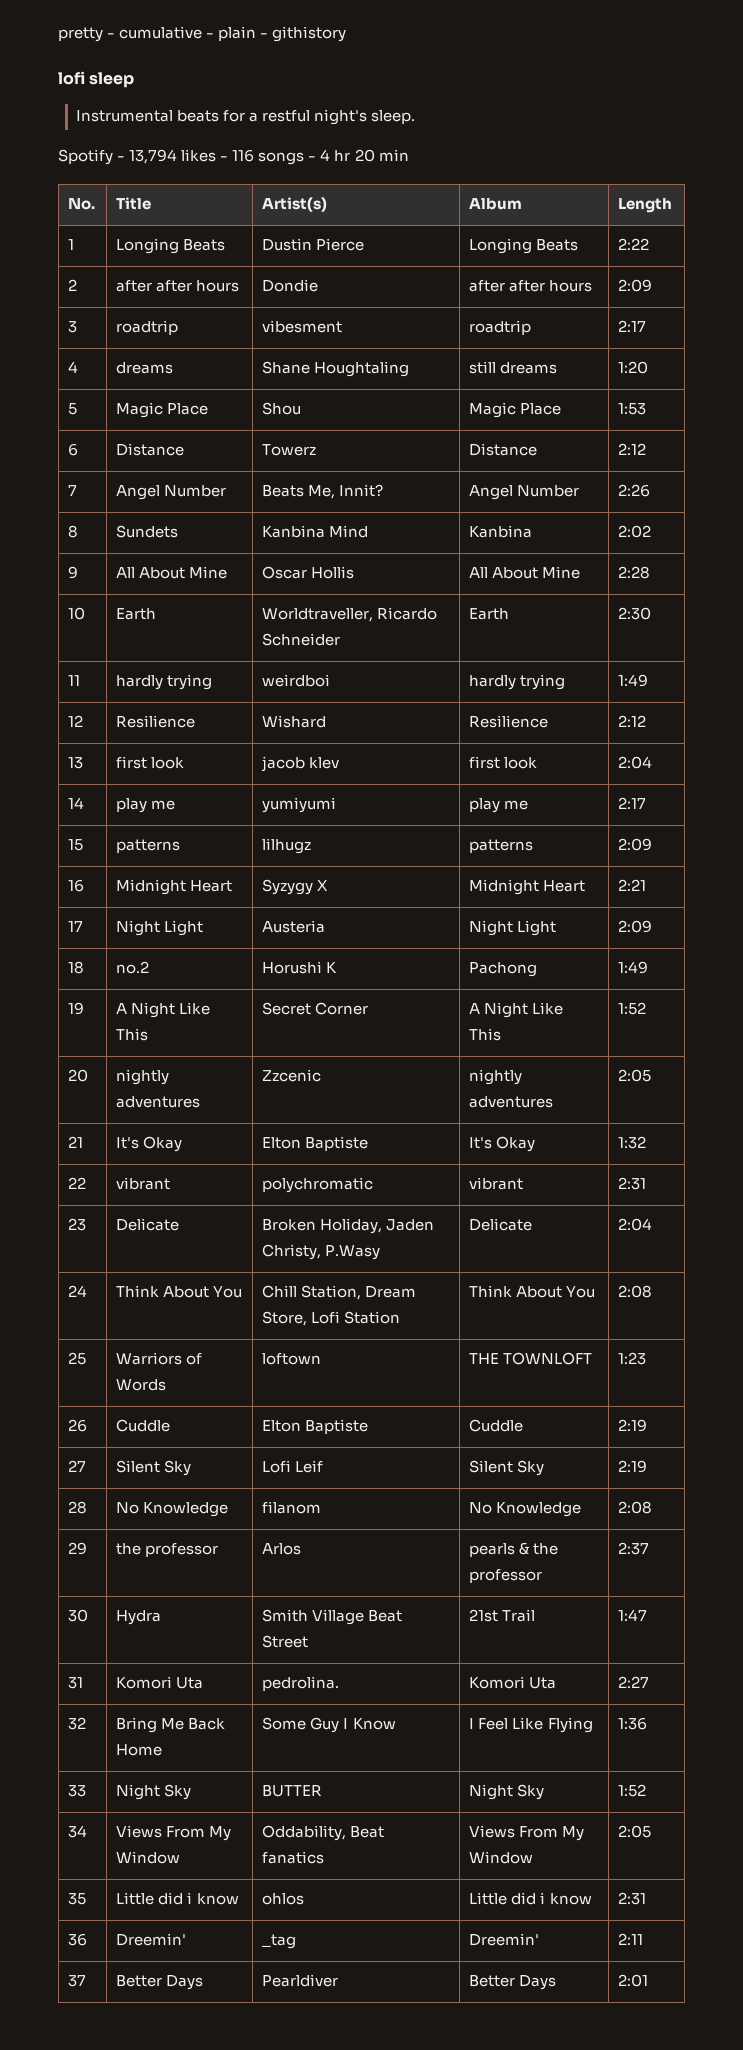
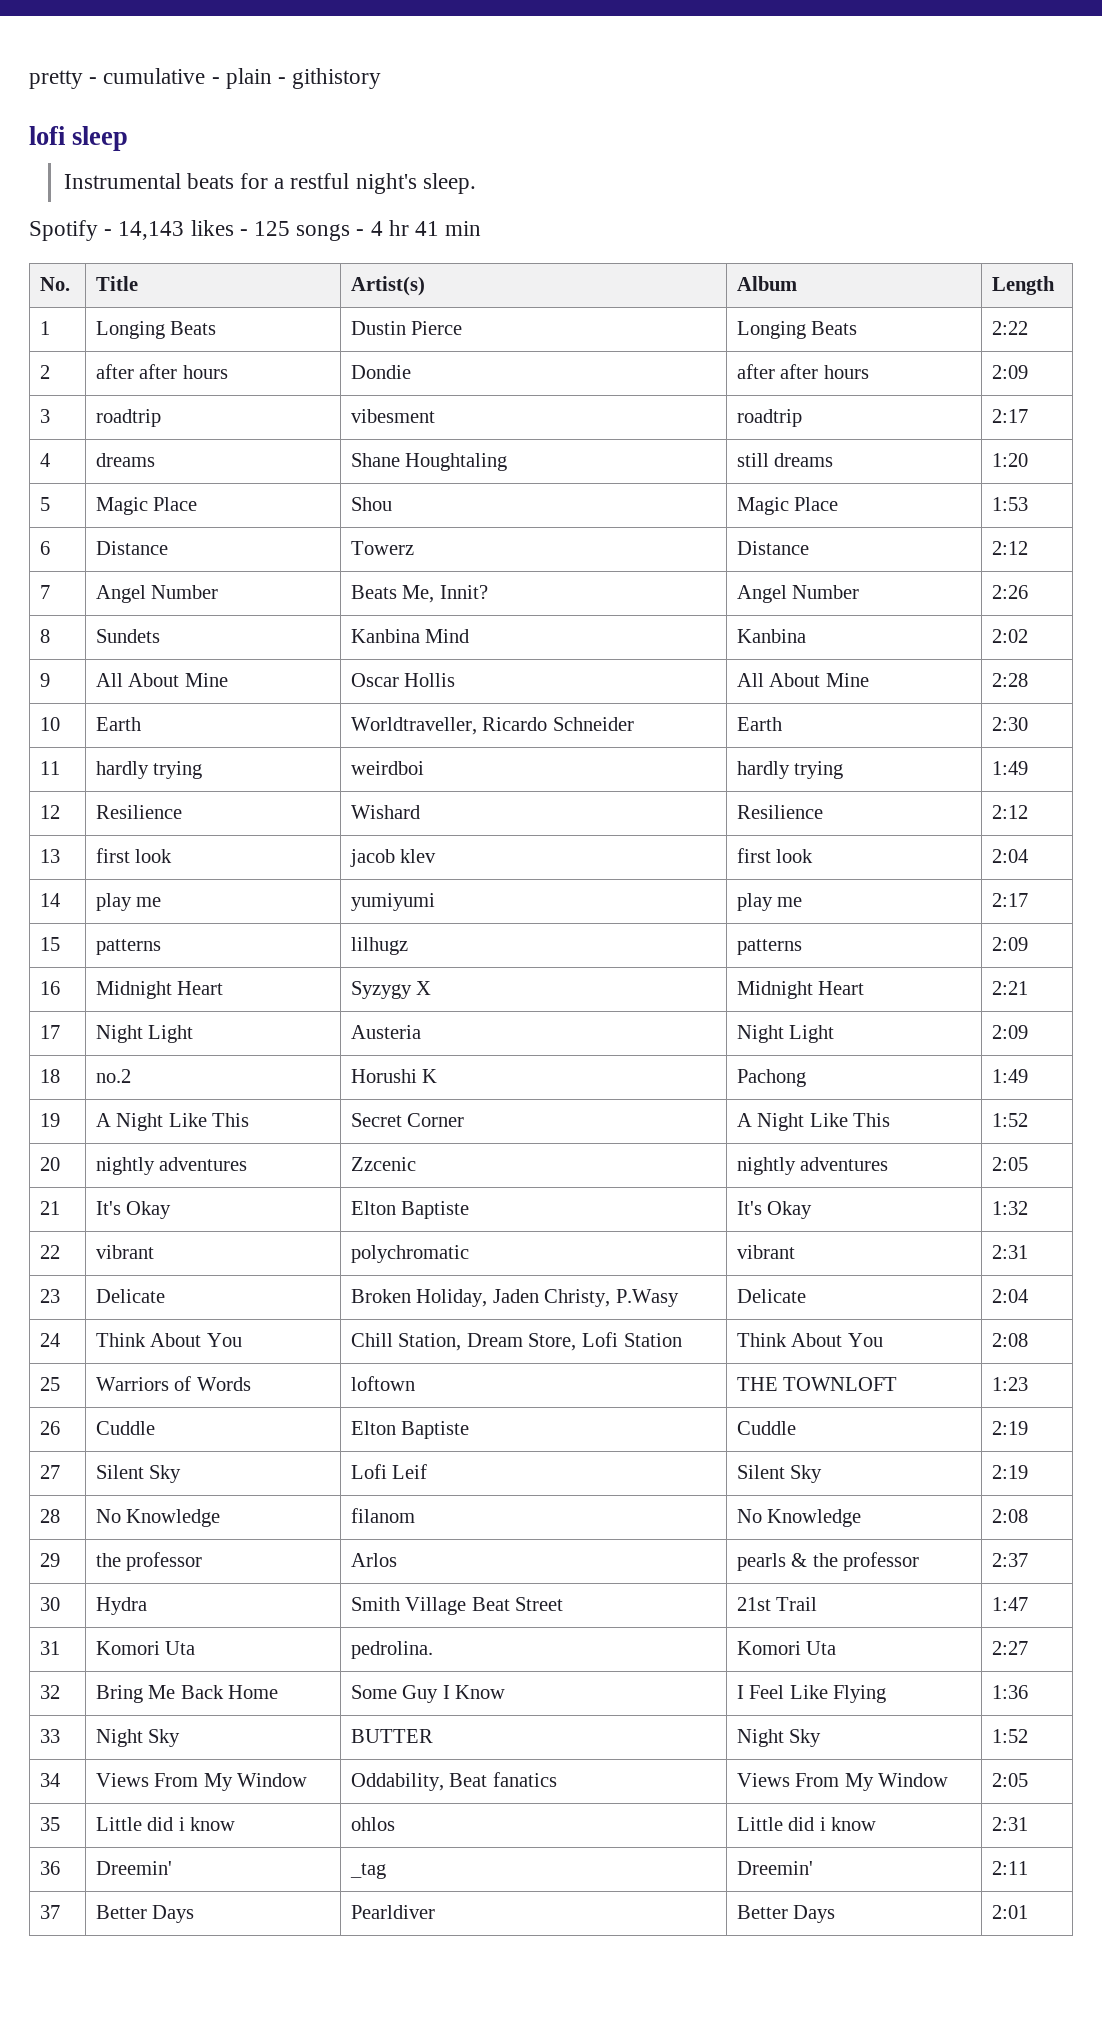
- Spotify - 13,794 likes - 116 songs - 4 hr 20 min
+ Spotify - 14,143 likes - 125 songs - 4 hr 41 min

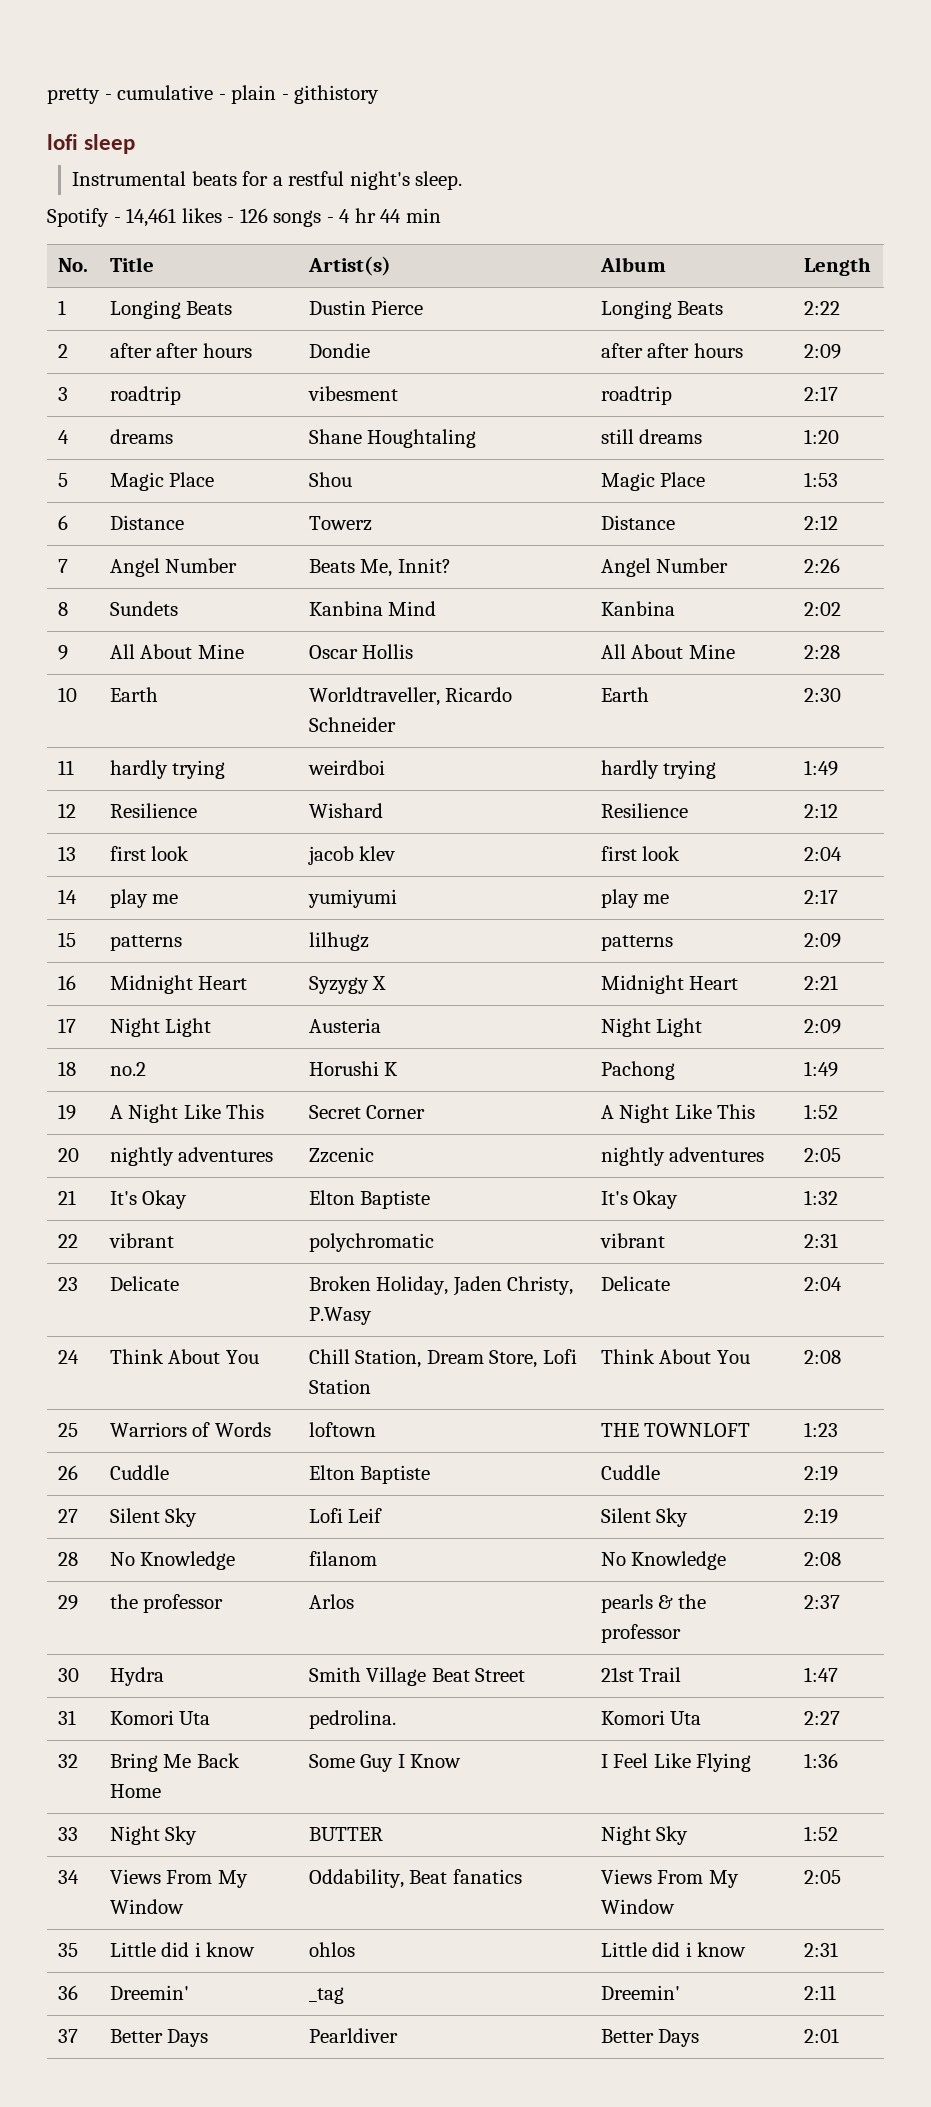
- Spotify - 14,143 likes - 125 songs - 4 hr 41 min
+ Spotify - 14,461 likes - 126 songs - 4 hr 44 min

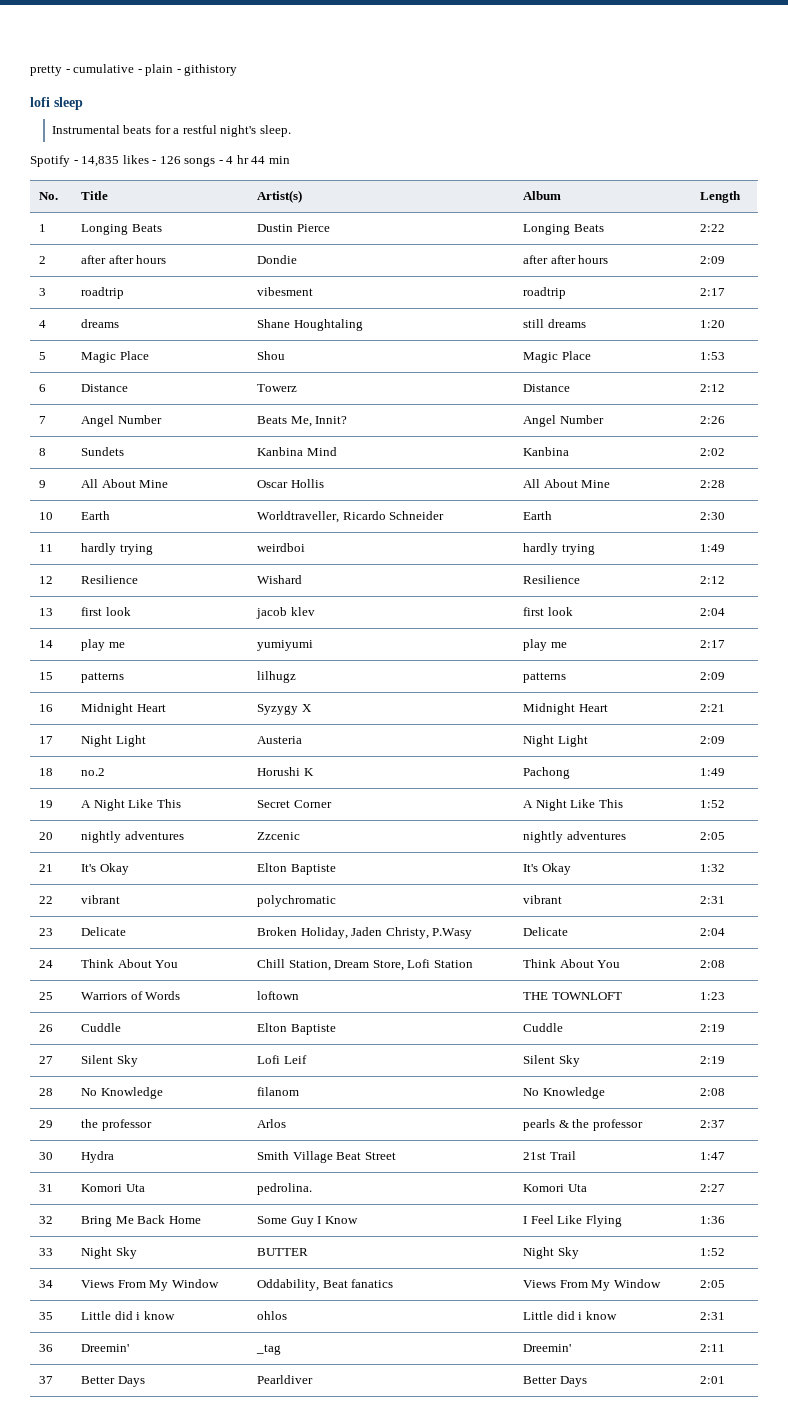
- Spotify - 14,461 likes - 126 songs - 4 hr 44 min
+ Spotify - 14,835 likes - 126 songs - 4 hr 44 min

